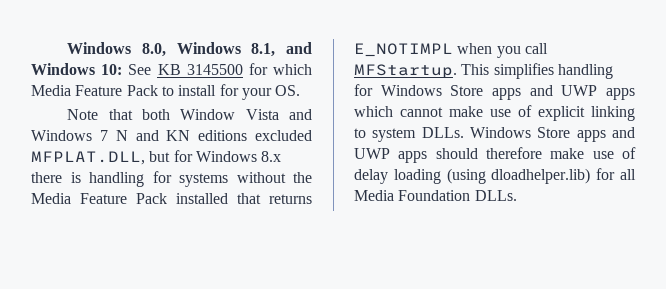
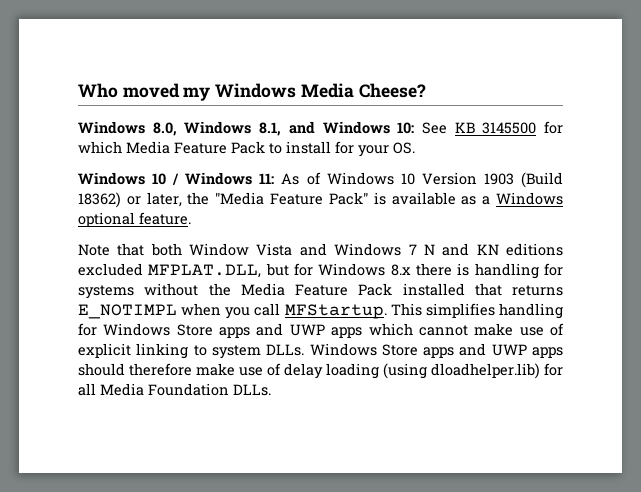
+ Who moved my Windows Media Cheese?
+ Windows 10 / Windows 11: As of Windows 10 Version 1903 (Build 18362) or later, the "Media Feature Pack" is available as a Windows optional feature.

